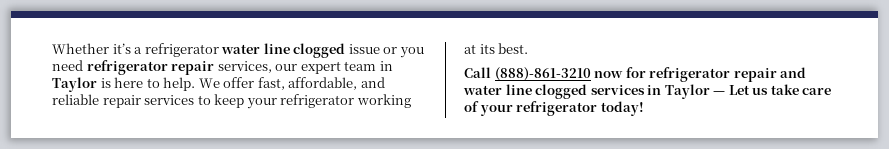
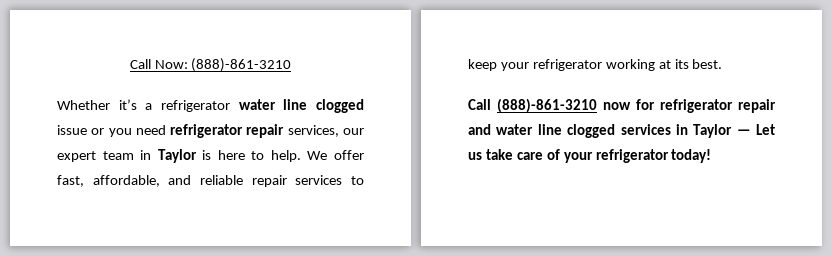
+ Call Now: (888)-861-3210

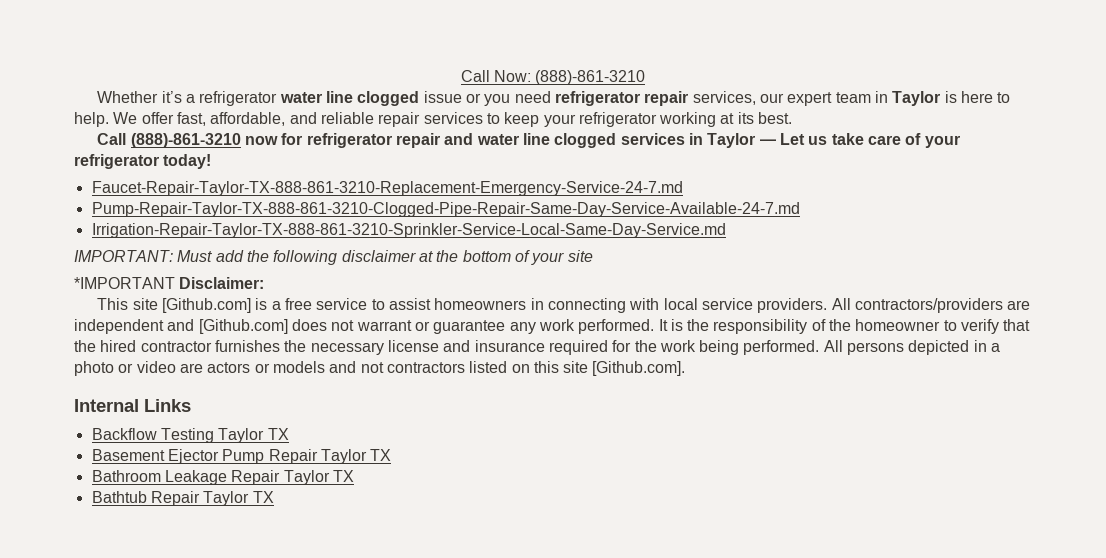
+ Faucet-Repair-Taylor-TX-888-861-3210-Replacement-Emergency-Service-24-7.md
+ Pump-Repair-Taylor-TX-888-861-3210-Clogged-Pipe-Repair-Same-Day-Service-Available-24-7.md
+ Irrigation-Repair-Taylor-TX-888-861-3210-Sprinkler-Service-Local-Same-Day-Service.md
+ IMPORTANT: Must add the following disclaimer at the bottom of your site
+ *IMPORTANT Disclaimer:
+ This site [Github.com] is a free service to assist homeowners in connecting with local service providers. All contractors/providers are independent and [Github.com] does not warrant or guarantee any work performed. It is the responsibility of the homeowner to verify that the hired contractor furnishes the necessary license and insurance required for the work being performed. All persons depicted in a photo or video are actors or models and not contractors listed on this site [Github.com].
+ Internal Links
+ Backflow Testing Taylor TX
+ Basement Ejector Pump Repair Taylor TX
+ Bathroom Leakage Repair Taylor TX
+ Bathtub Repair Taylor TX

